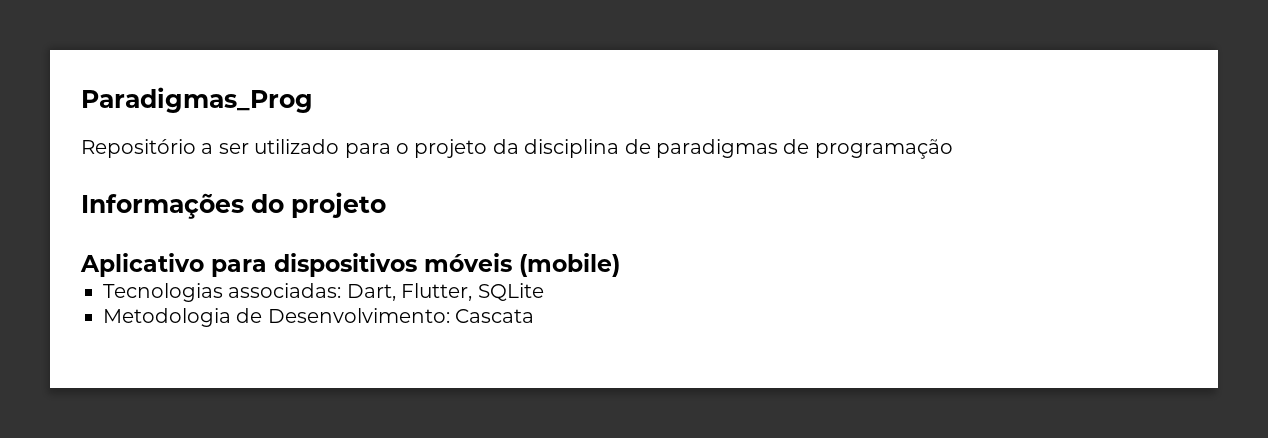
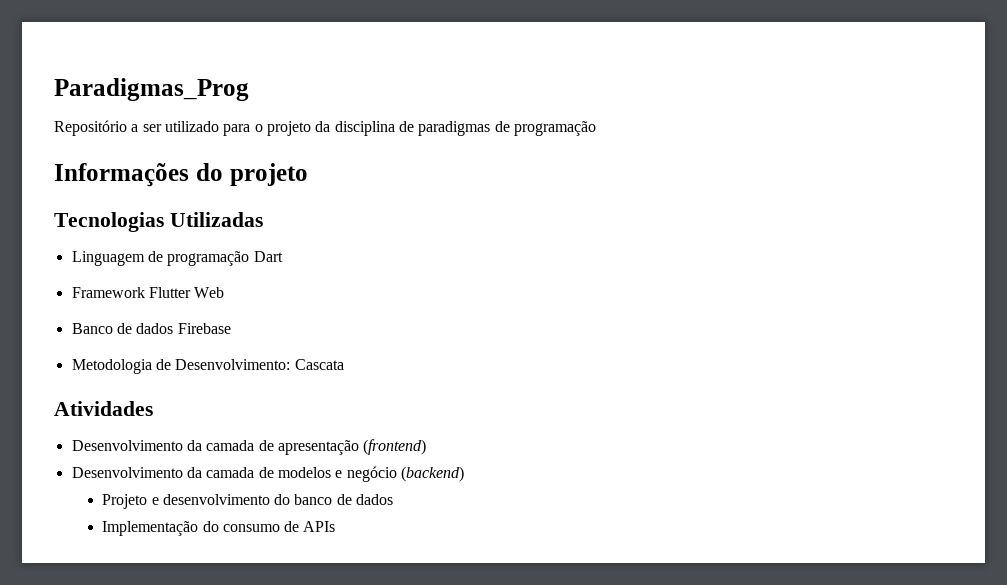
- Aplicativo para dispositivos móveis (mobile)
- Tecnologias associadas: Dart, Flutter, SQLite
+ Tecnologias Utilizadas
+ Linguagem de programação Dart
+ Framework Flutter Web
+ Banco de dados Firebase
  Metodologia de Desenvolvimento: Cascata
+ Atividades
+ Desenvolvimento da camada de apresentação (frontend)
+ Desenvolvimento da camada de modelos e negócio (backend)
+ Projeto e desenvolvimento do banco de dados
+ Implementação do consumo de APIs

